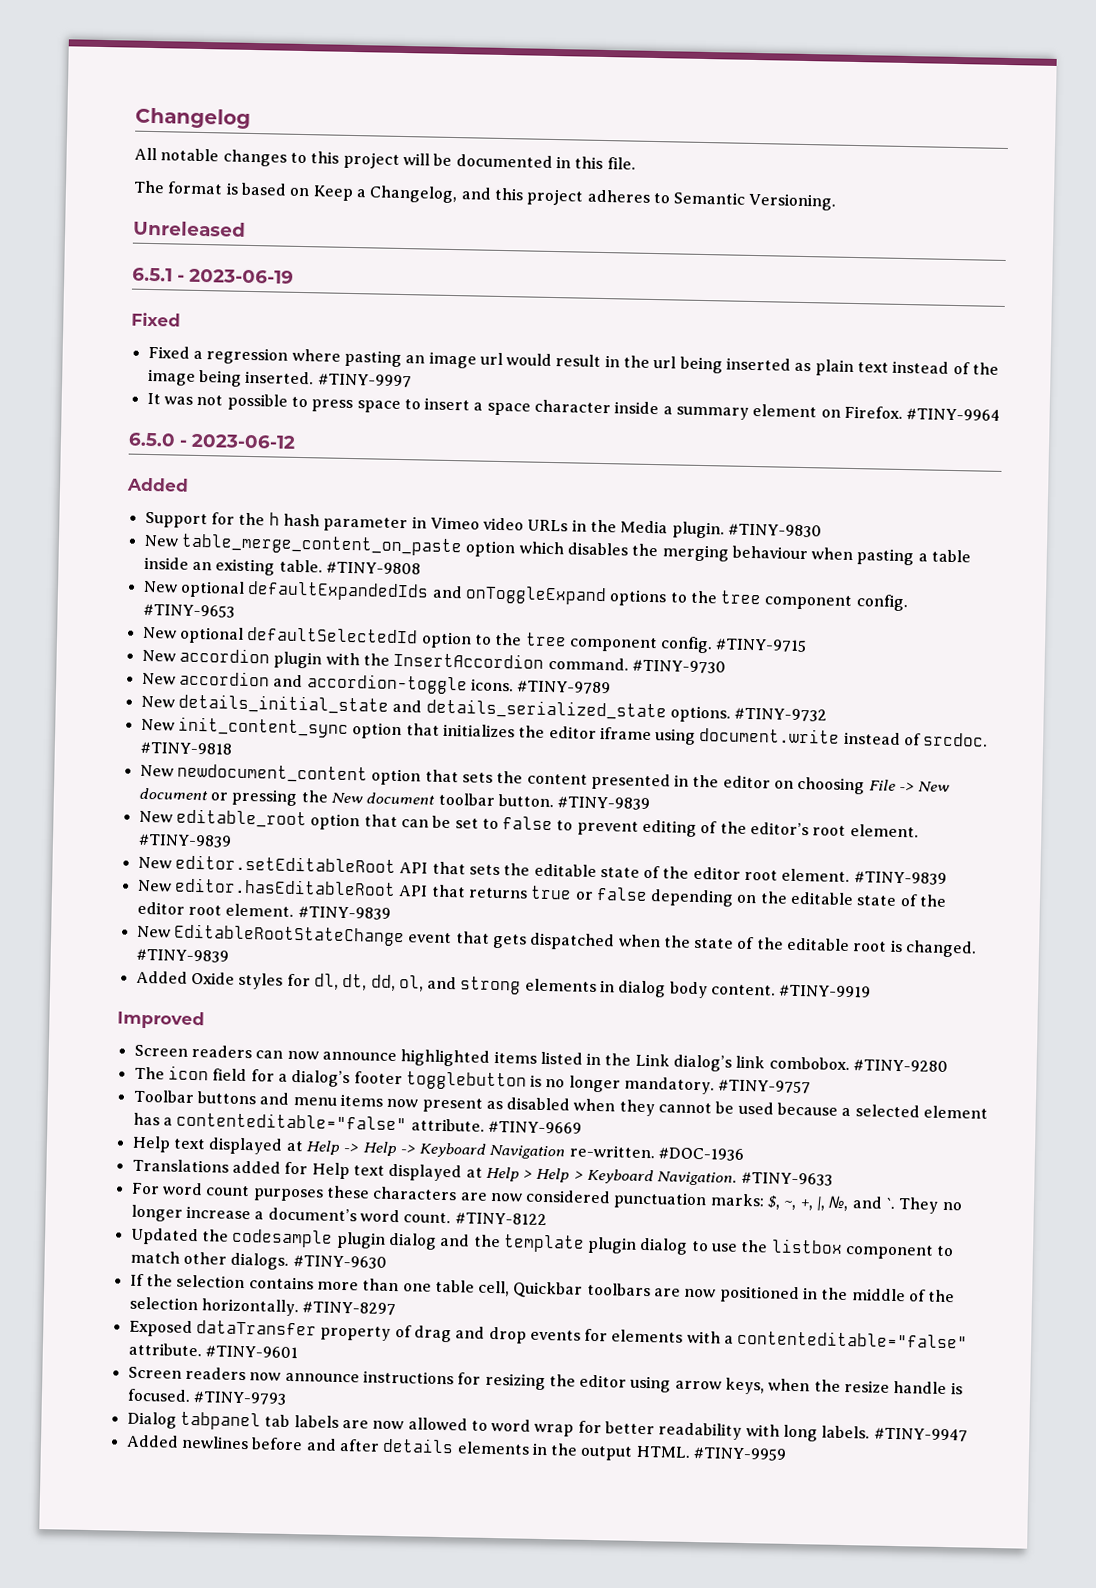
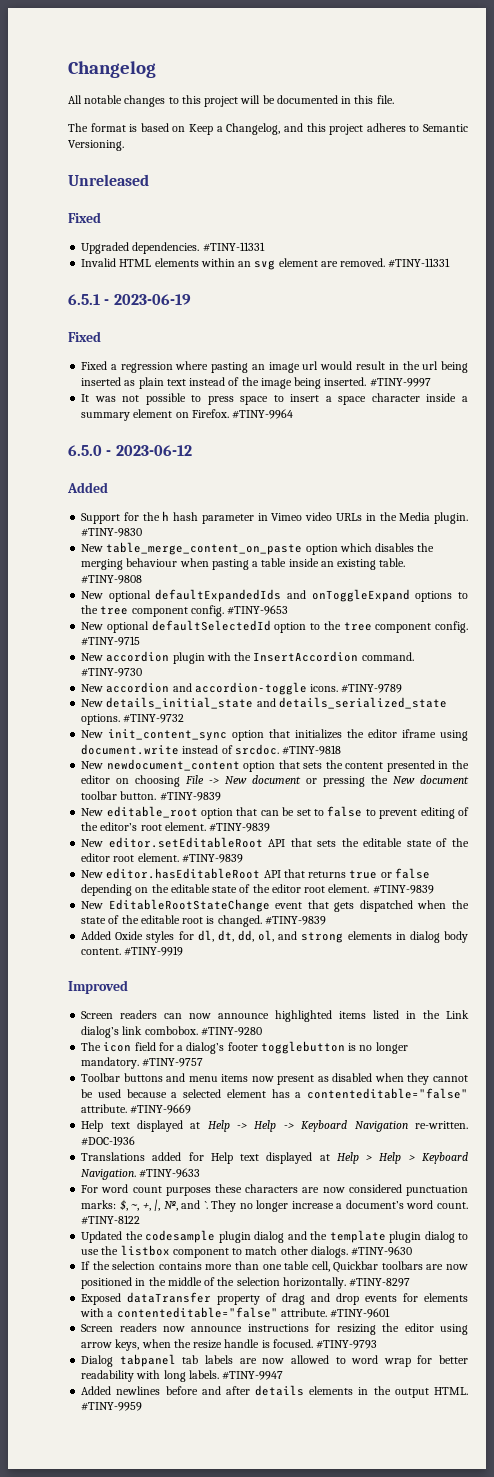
  Unreleased
+ Fixed
+ Upgraded dependencies. #TINY-11331
+ Invalid HTML elements within an svg element are removed. #TINY-11331

